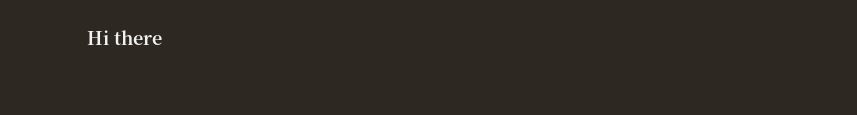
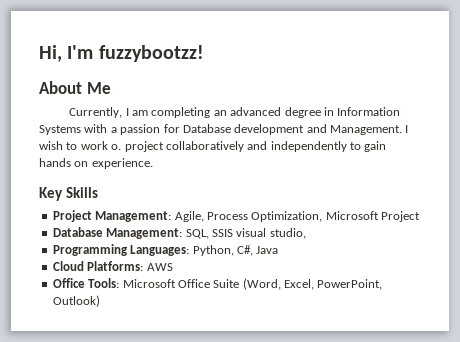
- Hi there
+ Hi, I'm fuzzybootzz!
+ About Me
+ Currently, I am completing an advanced degree in Information Systems with a passion for Database development and Management. I wish to work o. project collaboratively and independently to gain hands on experience.
+ Key Skills
+ Project Management: Agile, Process Optimization, Microsoft Project
+ Database Management: SQL, SSIS visual studio,
+ Programming Languages: Python, C#, Java
+ Cloud Platforms: AWS
+ Office Tools: Microsoft Office Suite (Word, Excel, PowerPoint, Outlook)

